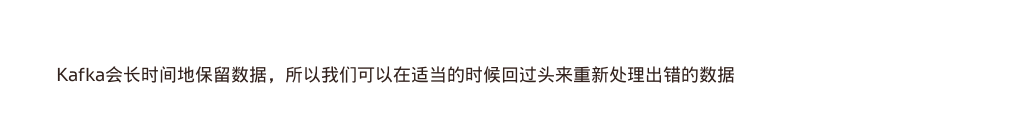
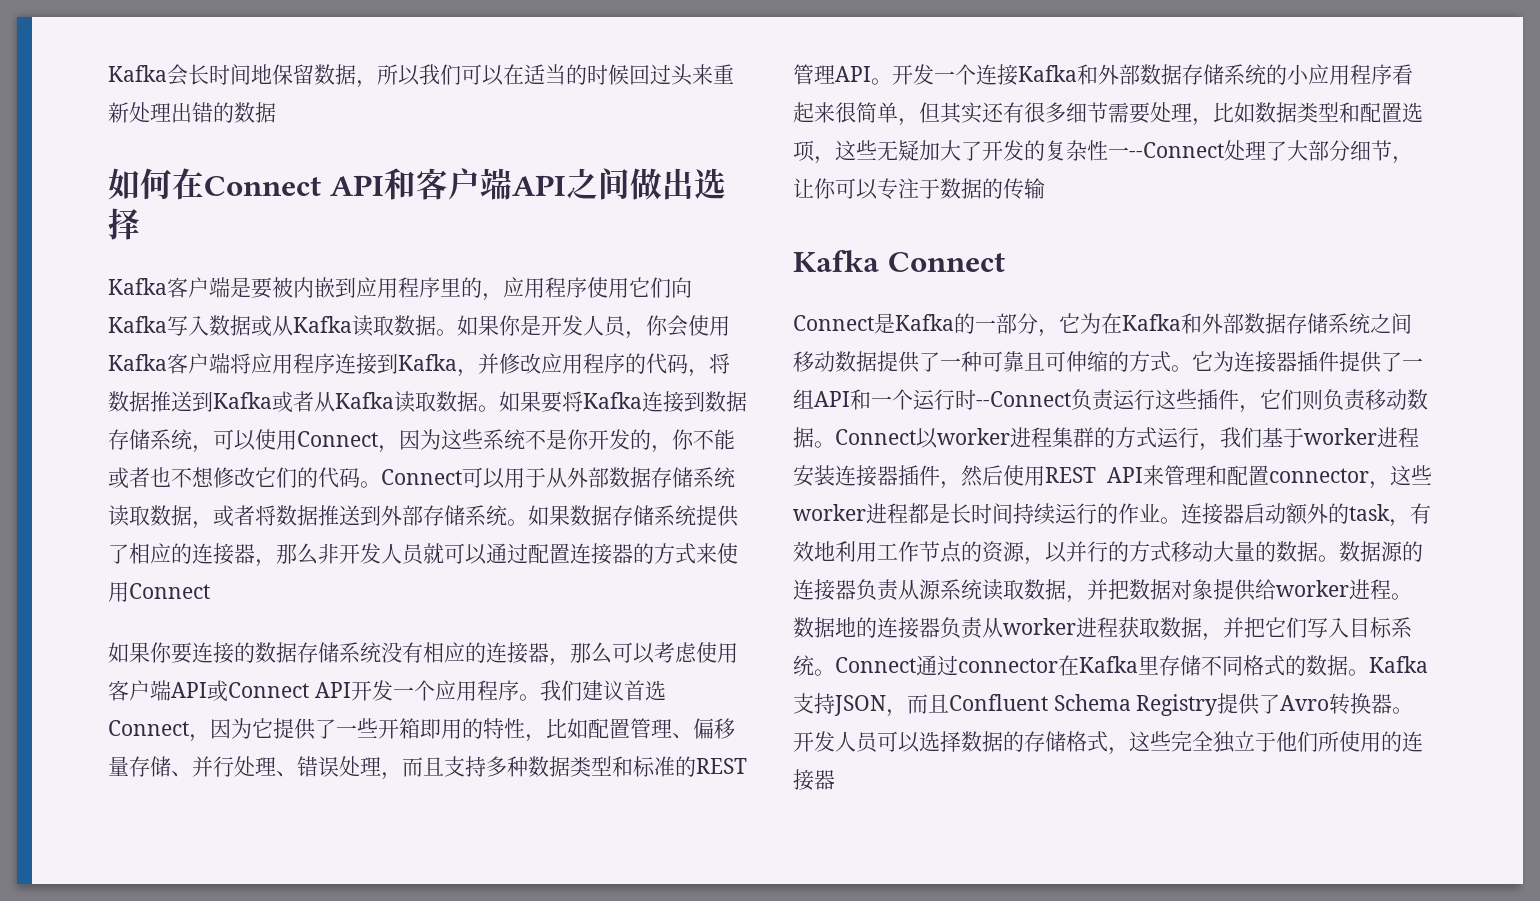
+ 如何在Connect API和客户端API之间做出选择
+ Kafka客户端是要被内嵌到应用程序里的，应用程序使用它们向Kafka写入数据或从Kafka读取数据。如果你是开发人员，你会使用Kafka客户端将应用程序连接到Kafka，并修改应用程序的代码，将数据推送到Kafka或者从Kafka读取数据。如果要将Kafka连接到数据存储系统，可以使用Connect，因为这些系统不是你开发的，你不能或者也不想修改它们的代码。Connect可以用于从外部数据存储系统读取数据，或者将数据推送到外部存储系统。如果数据存储系统提供了相应的连接器，那么非开发人员就可以通过配置连接器的方式来使用Connect
+ 如果你要连接的数据存储系统没有相应的连接器，那么可以考虑使用客户端API或Connect API开发一个应用程序。我们建议首选Connect，因为它提供了一些开箱即用的特性，比如配置管理、偏移量存储、并行处理、错误处理，而且支持多种数据类型和标准的REST管理API。开发一个连接Kafka和外部数据存储系统的小应用程序看起来很简单，但其实还有很多细节需要处理，比如数据类型和配置选项，这些无疑加大了开发的复杂性一--Connect处理了大部分细节，让你可以专注于数据的传输
+ Kafka Connect
+ Connect是Kafka的一部分，它为在Kafka和外部数据存储系统之间移动数据提供了一种可靠且可伸缩的方式。它为连接器插件提供了一组API和一个运行时--Connect负责运行这些插件，它们则负责移动数据。Connect以worker进程集群的方式运行，我们基于worker进程安装连接器插件，然后使用REST API来管理和配置connector，这些worker进程都是长时间持续运行的作业。连接器启动额外的task，有效地利用工作节点的资源，以并行的方式移动大量的数据。数据源的连接器负责从源系统读取数据，并把数据对象提供给worker进程。数据地的连接器负责从worker进程获取数据，并把它们写入目标系统。Connect通过connector在Kafka里存储不同格式的数据。Kafka支持JSON，而且Confluent Schema Registry提供了Avro转换器。开发人员可以选择数据的存储格式，这些完全独立于他们所使用的连接器

